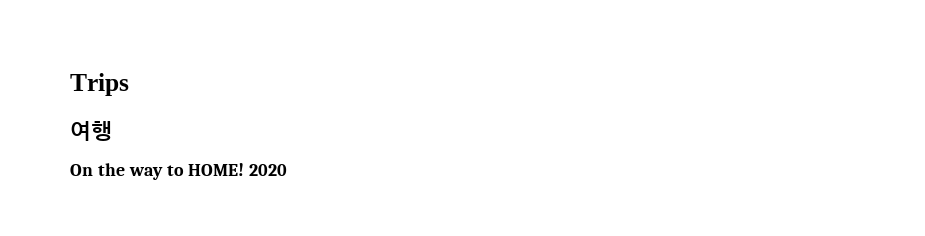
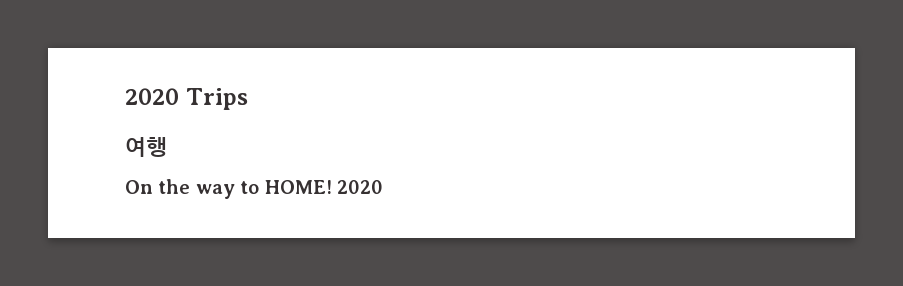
- Trips
+ 2020 Trips

